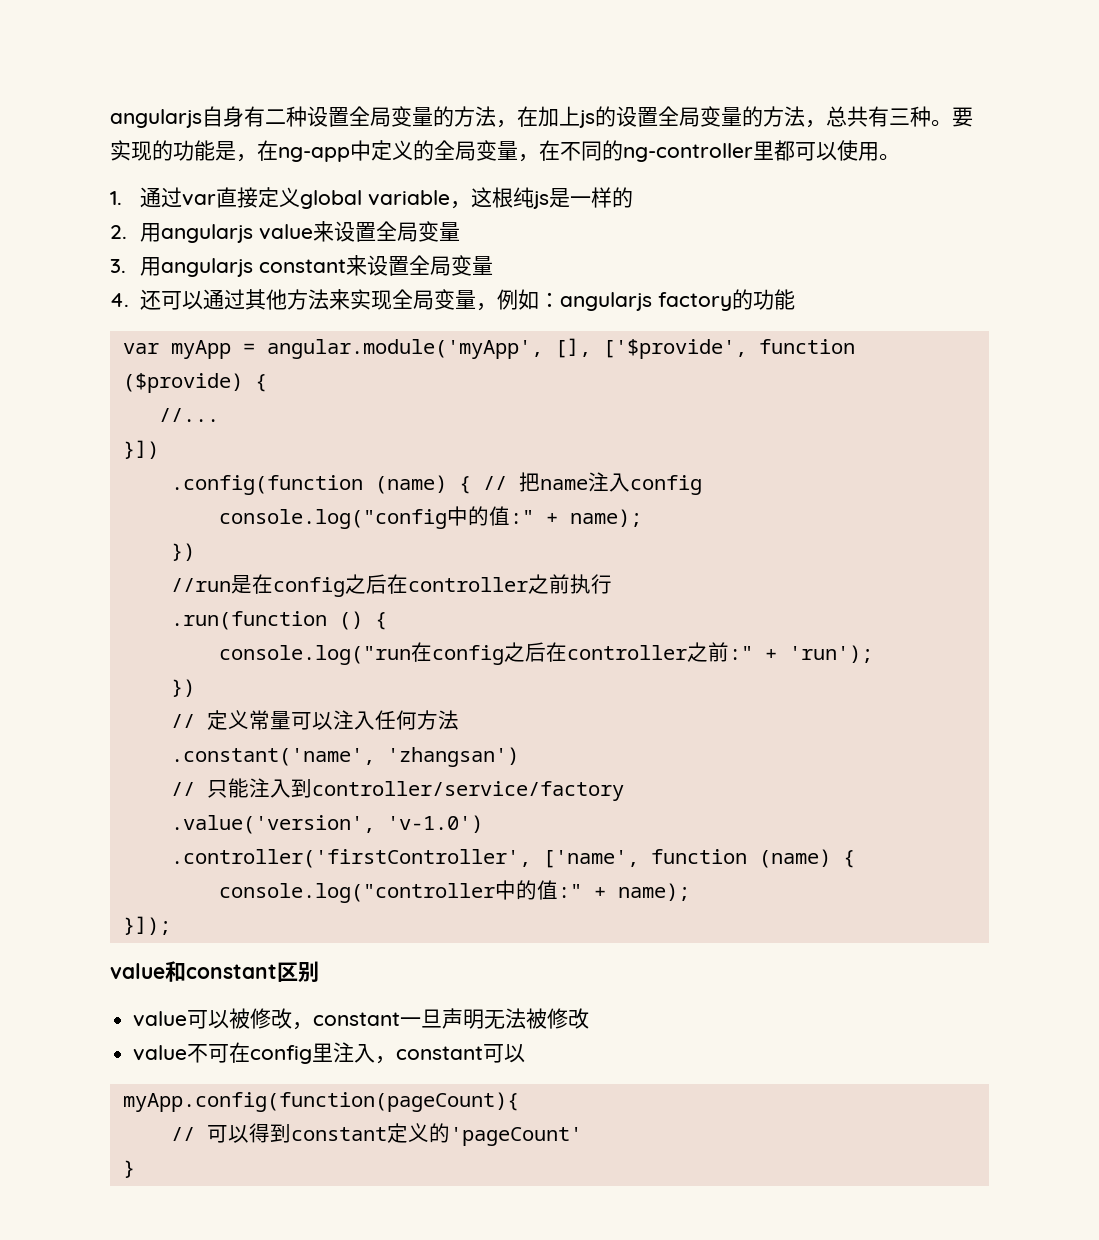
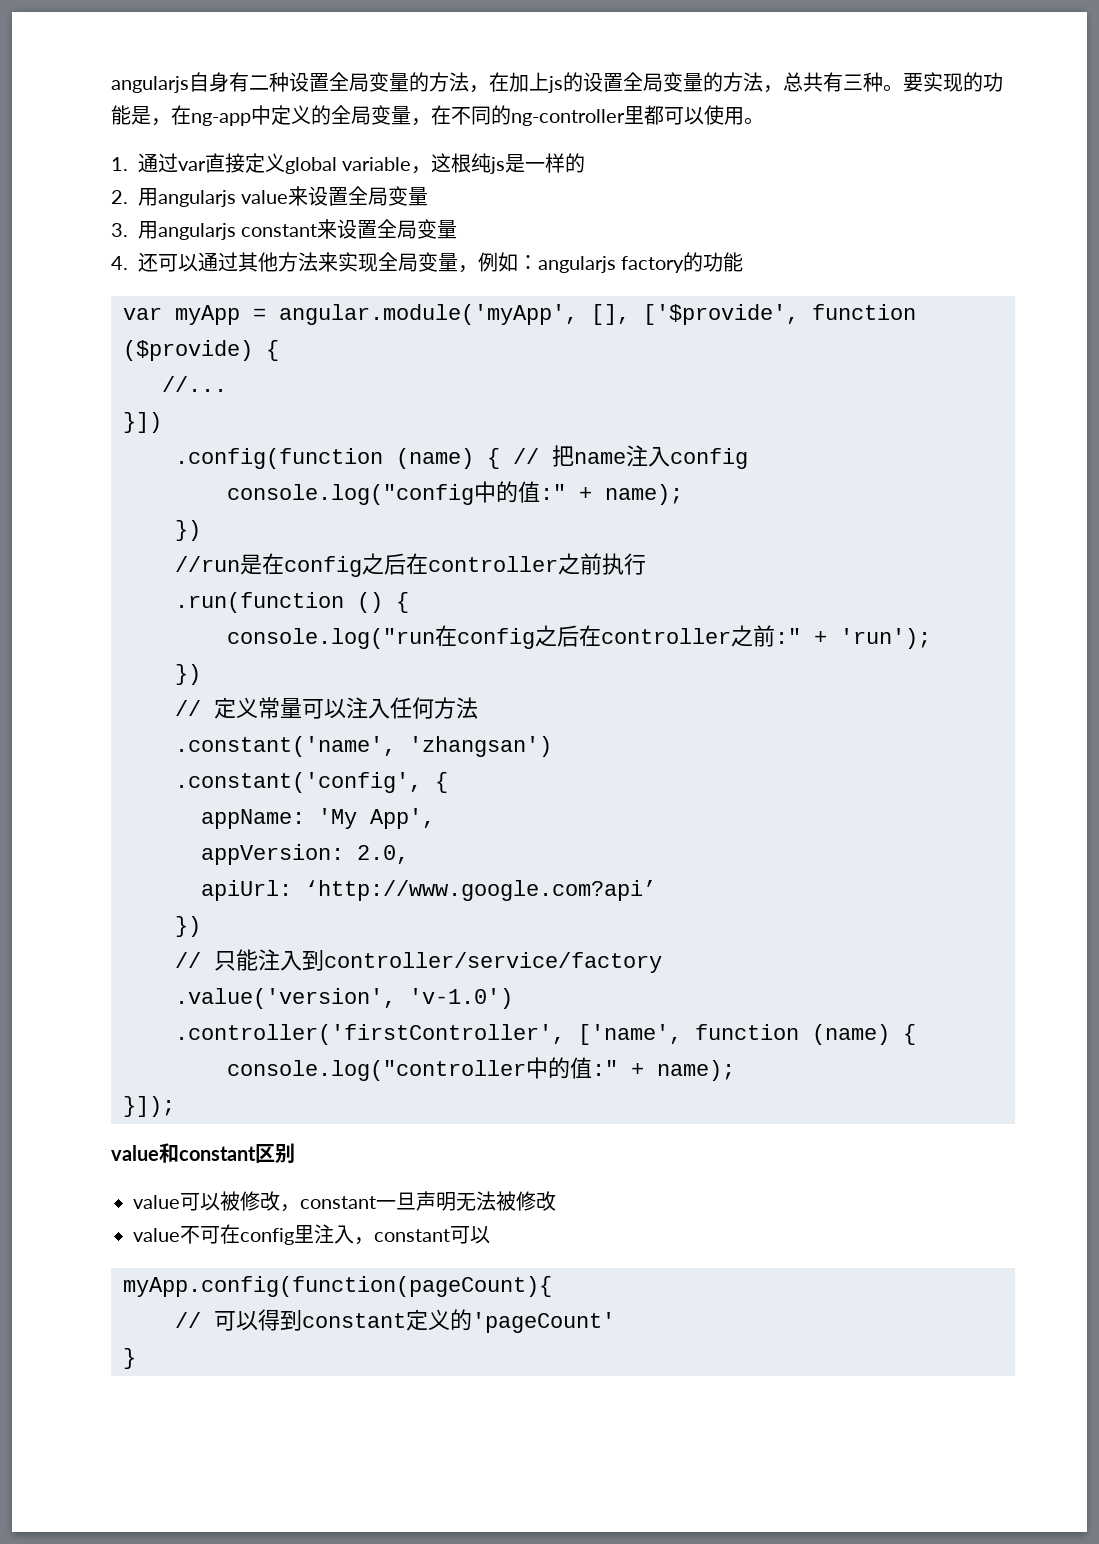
+ .constant('config', {
+ appName: 'My App',
+ appVersion: 2.0,
+ apiUrl: ‘http://www.google.com?api’
+ })

